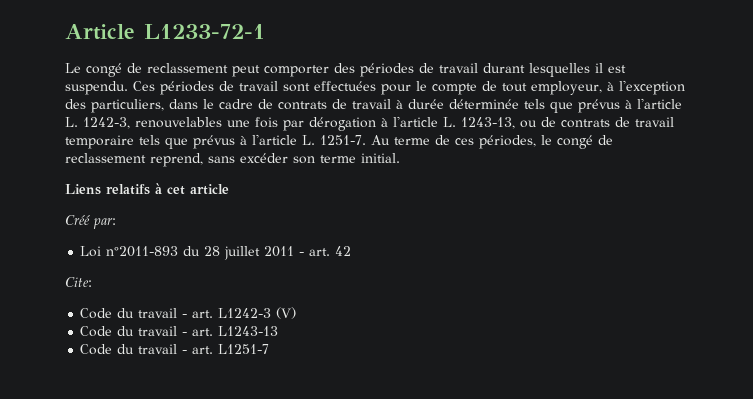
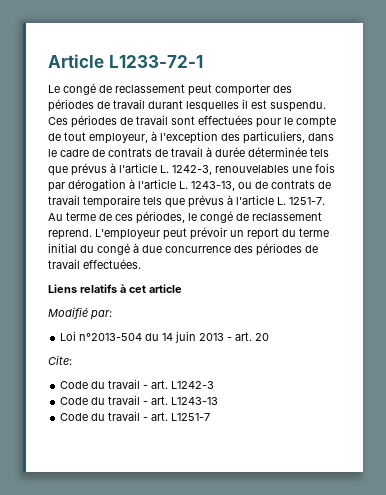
- Au terme de ces périodes, le congé de reclassement reprend, sans excéder son terme initial.
+ Au terme de ces périodes, le congé de reclassement reprend. L'employeur peut prévoir un report du terme initial du congé à due concurrence des périodes de travail effectuées.
- Créé par:
+ Modifié par:
- Loi n°2011-893 du 28 juillet 2011 - art. 42
+ Loi n°2013-504 du 14 juin 2013 - art. 20
- Code du travail - art. L1242-3 (V)
+ Code du travail - art. L1242-3

